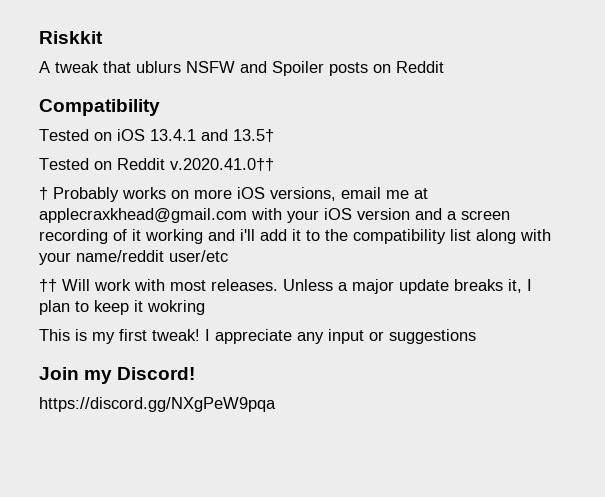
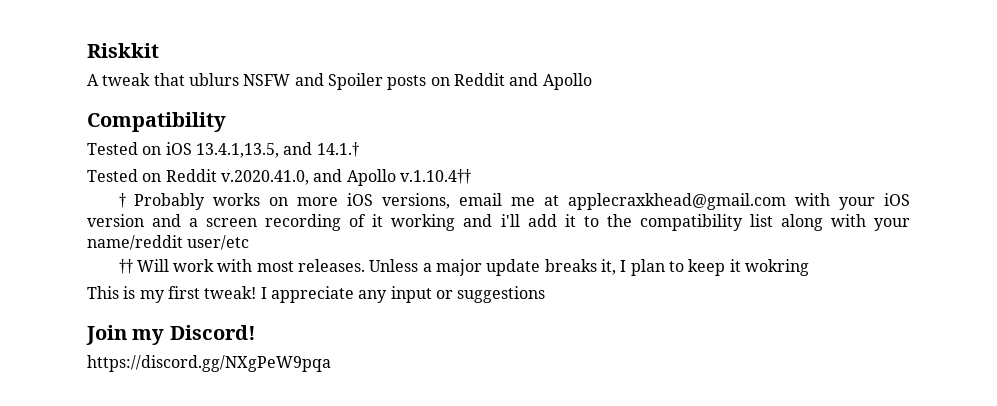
- A tweak that ublurs NSFW and Spoiler posts on Reddit
+ A tweak that ublurs NSFW and Spoiler posts on Reddit and Apollo
- Tested on iOS 13.4.1 and 13.5†
+ Tested on iOS 13.4.1,13.5, and 14.1.†
- Tested on Reddit v.2020.41.0††
+ Tested on Reddit v.2020.41.0, and Apollo v.1.10.4††

